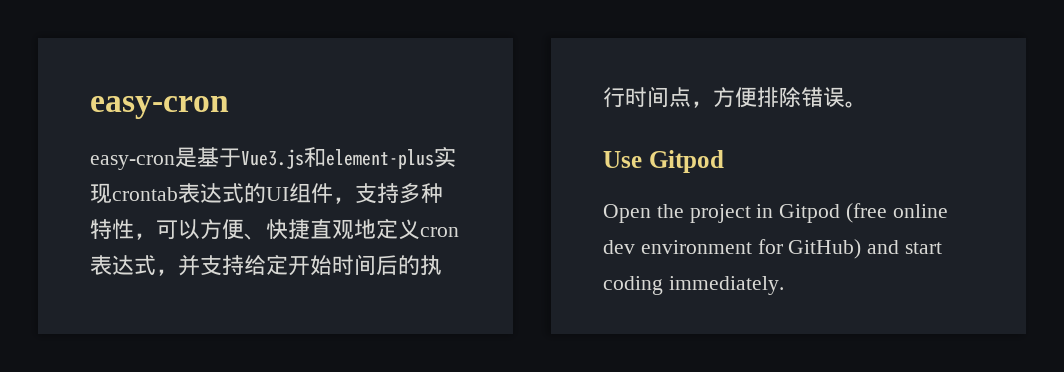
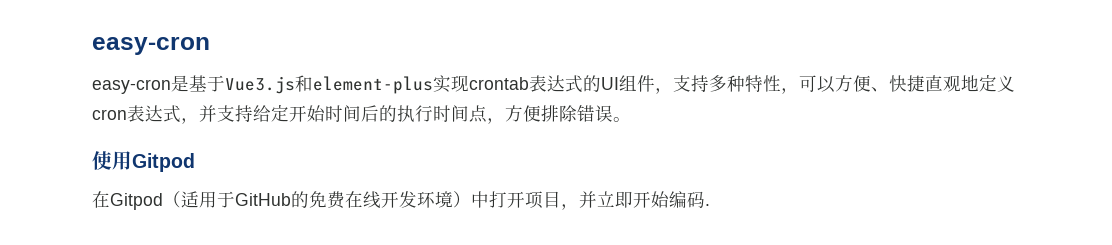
- Use Gitpod
+ 使用Gitpod
- Open the project in Gitpod (free online dev environment for GitHub) and start coding immediately.
+ 在Gitpod（适用于GitHub的免费在线开发环境）中打开项目，并立即开始编码.

